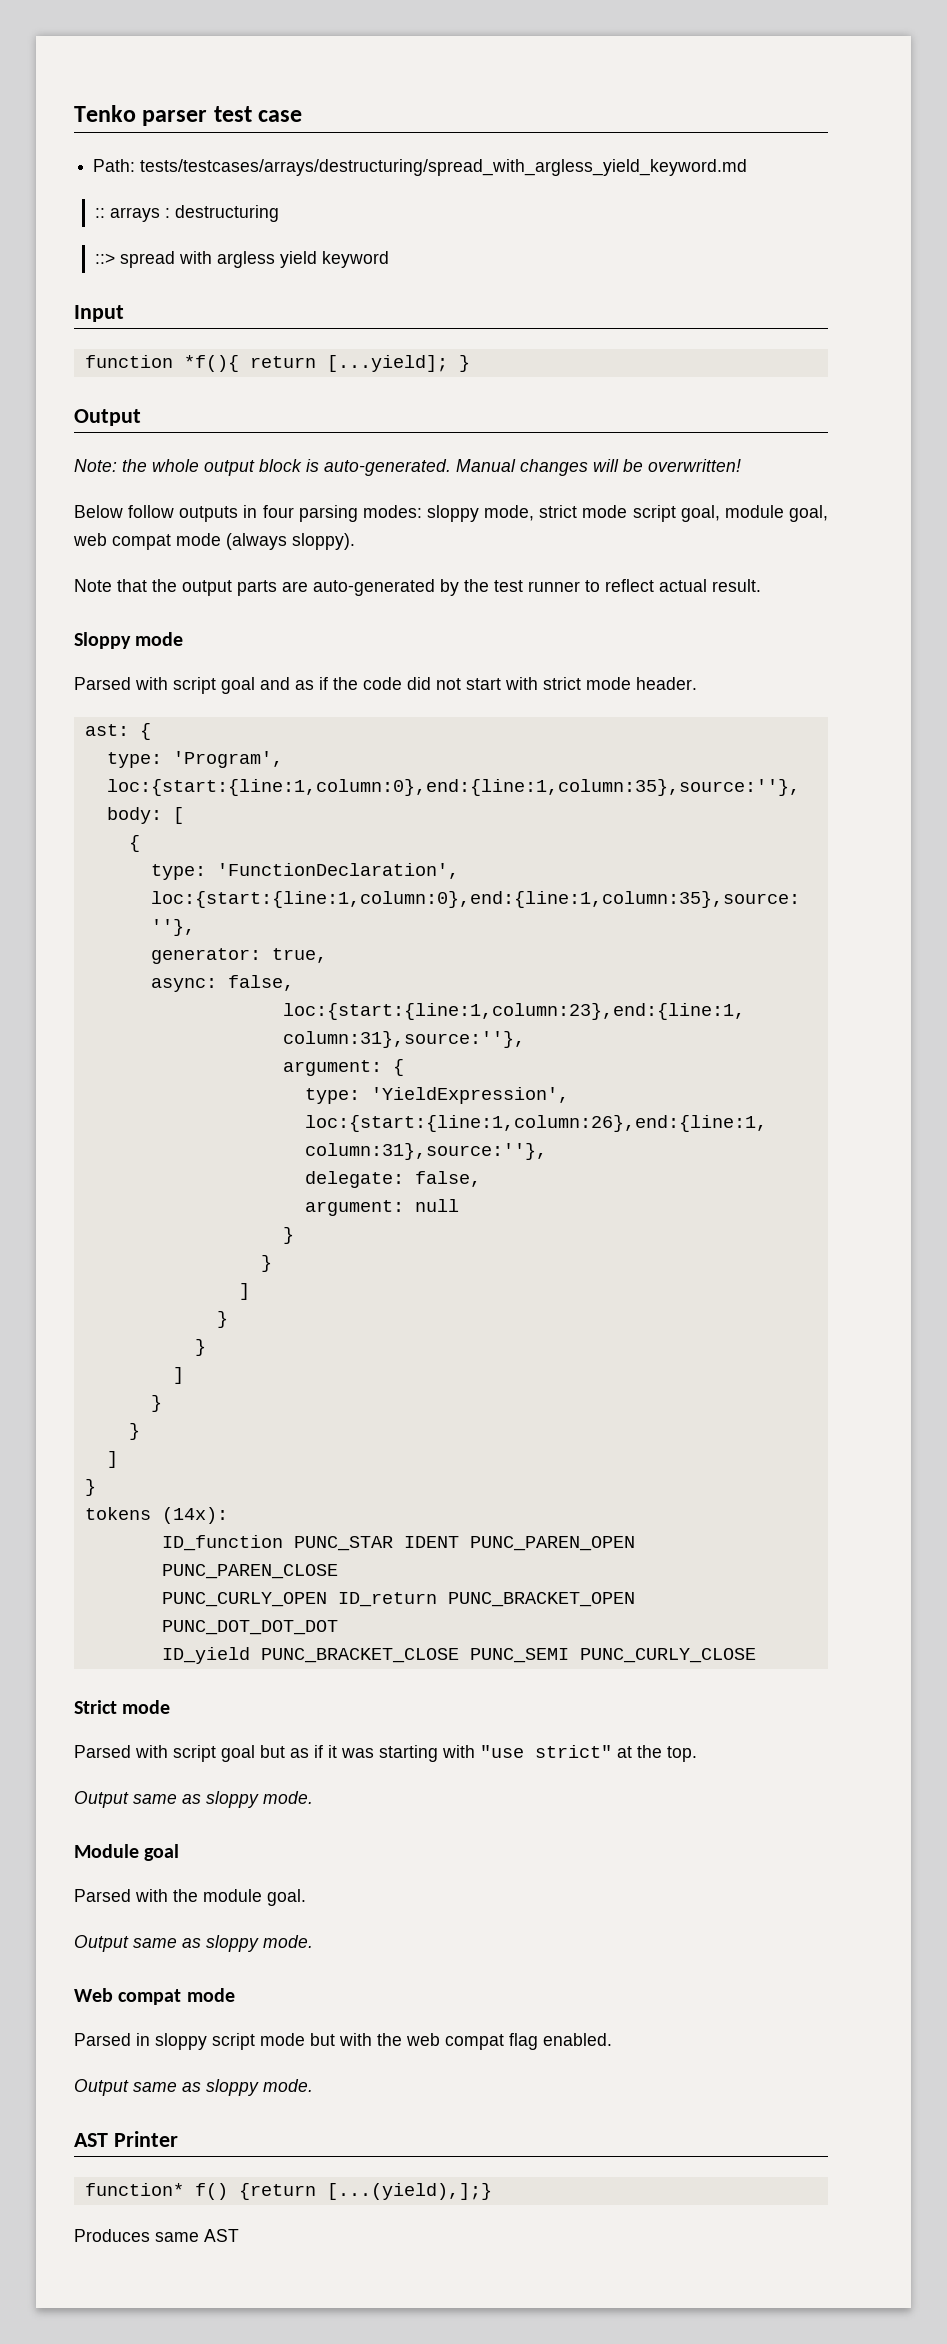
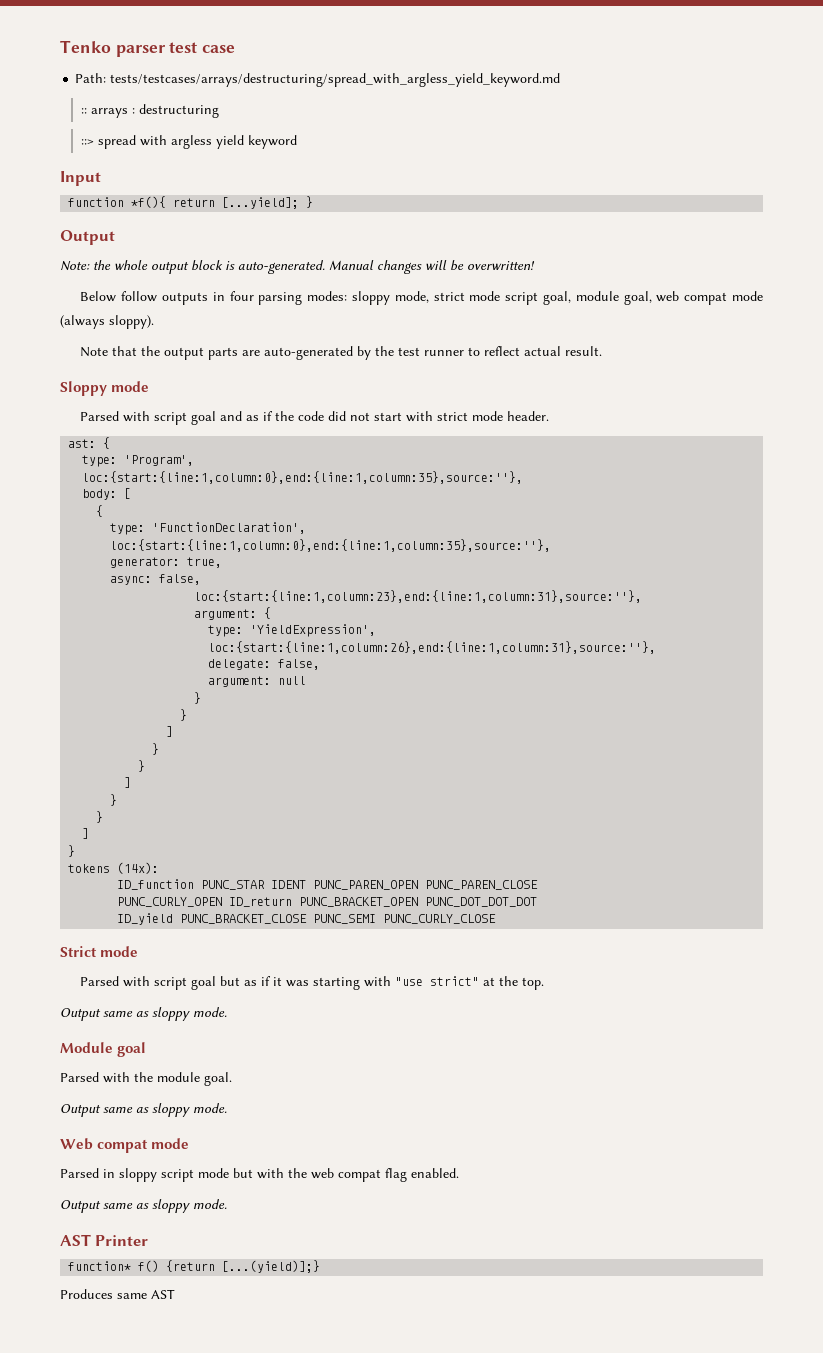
- function* f() {return [...(yield),];}
+ function* f() {return [...(yield)];}

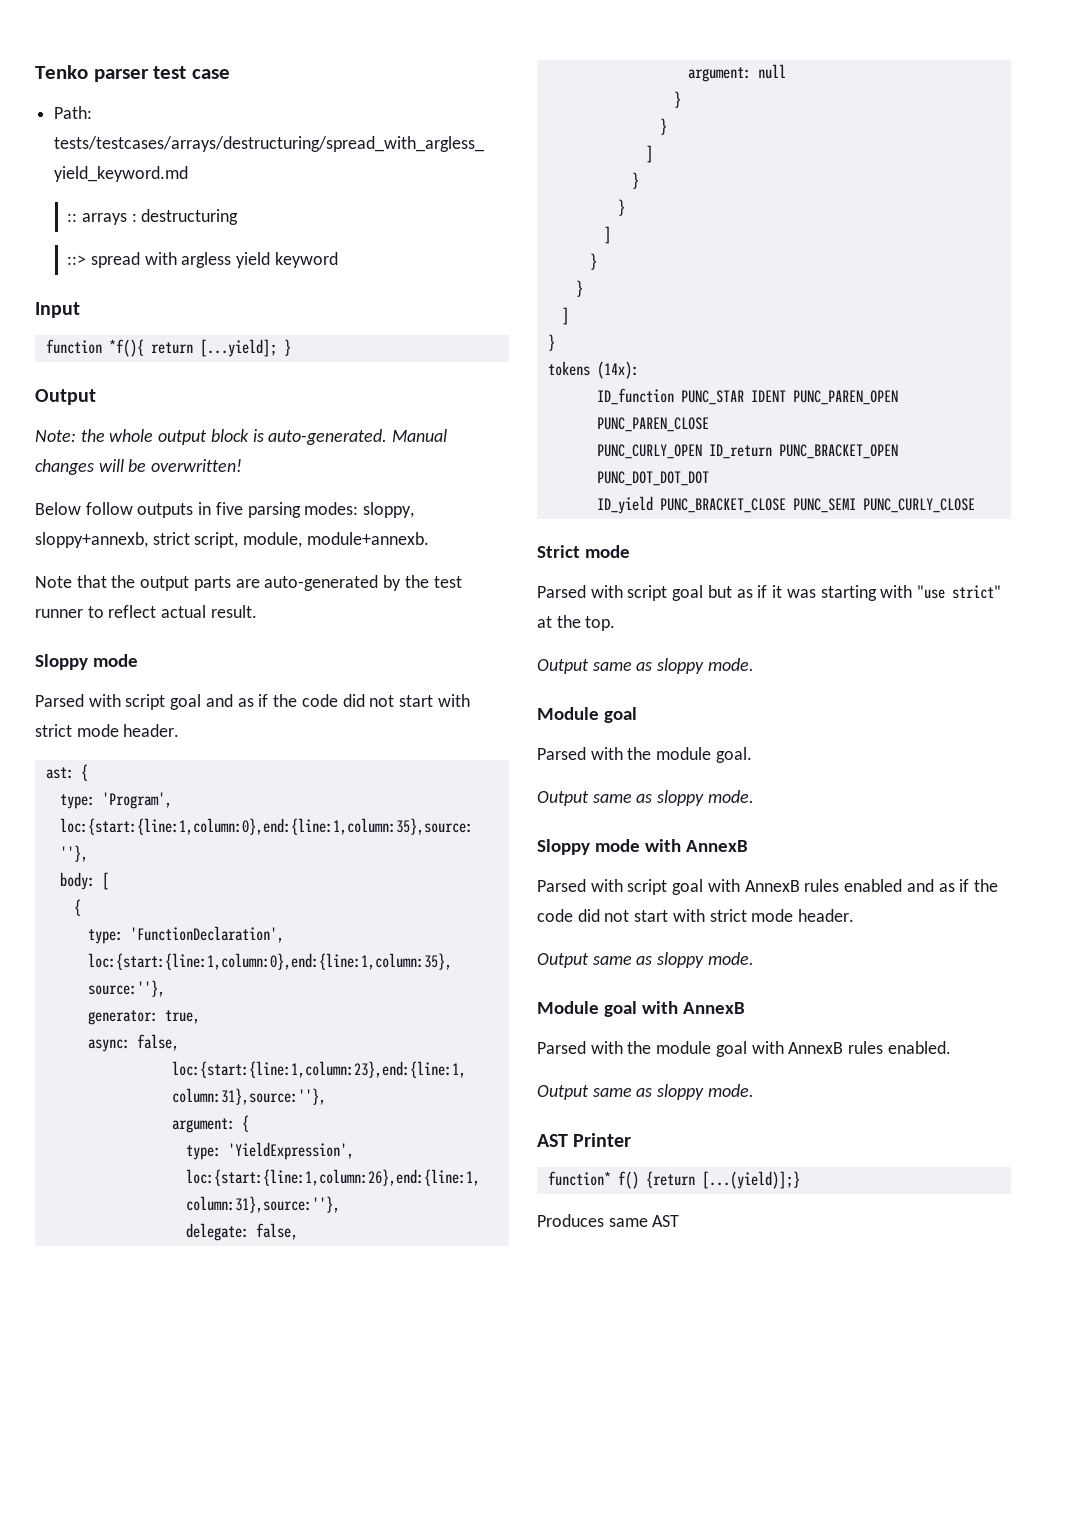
- Below follow outputs in four parsing modes: sloppy mode, strict mode script goal, module goal, web compat mode (always sloppy).
+ Below follow outputs in five parsing modes: sloppy, sloppy+annexb, strict script, module, module+annexb.
- Web compat mode
- Parsed in sloppy script mode but with the web compat flag enabled.
+ Sloppy mode with AnnexB
+ Parsed with script goal with AnnexB rules enabled and as if the code did not start with strict mode header.
+ Output same as sloppy mode.
+ Module goal with AnnexB
+ Parsed with the module goal with AnnexB rules enabled.

